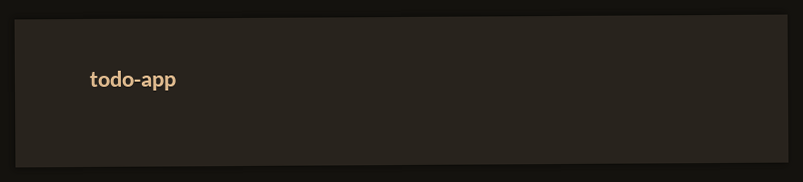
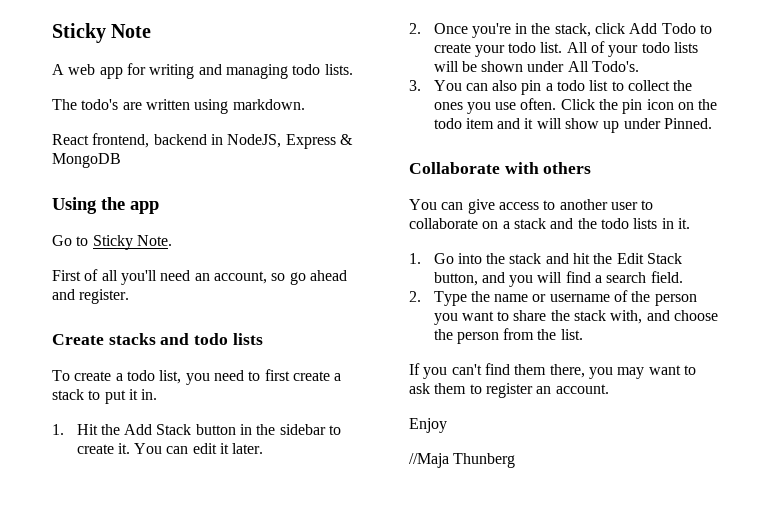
- todo-app
+ Sticky Note
+ A web app for writing and managing todo lists.
+ The todo's are written using markdown.
+ React frontend, backend in NodeJS, Express & MongoDB
+ Using the app
+ Go to Sticky Note.
+ First of all you'll need an account, so go ahead and register.
+ Create stacks and todo lists
+ To create a todo list, you need to first create a stack to put it in.
+ 1. Hit the Add Stack button in the sidebar to create it. You can edit it later.
+ 2. Once you're in the stack, click Add Todo to create your todo list. All of your todo lists will be shown under All Todo's.
+ 3. You can also pin a todo list to collect the ones you use often. Click the pin icon on the todo item and it will show up under Pinned.
+ Collaborate with others
+ You can give access to another user to collaborate on a stack and the todo lists in it.
+ 1. Go into the stack and hit the Edit Stack button, and you will find a search field.
+ 2. Type the name or username of the person you want to share the stack with, and choose the person from the list.
+ If you can't find them there, you may want to ask them to register an account.
+ Enjoy
+ //Maja Thunberg

